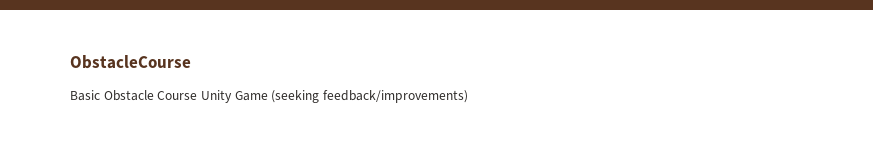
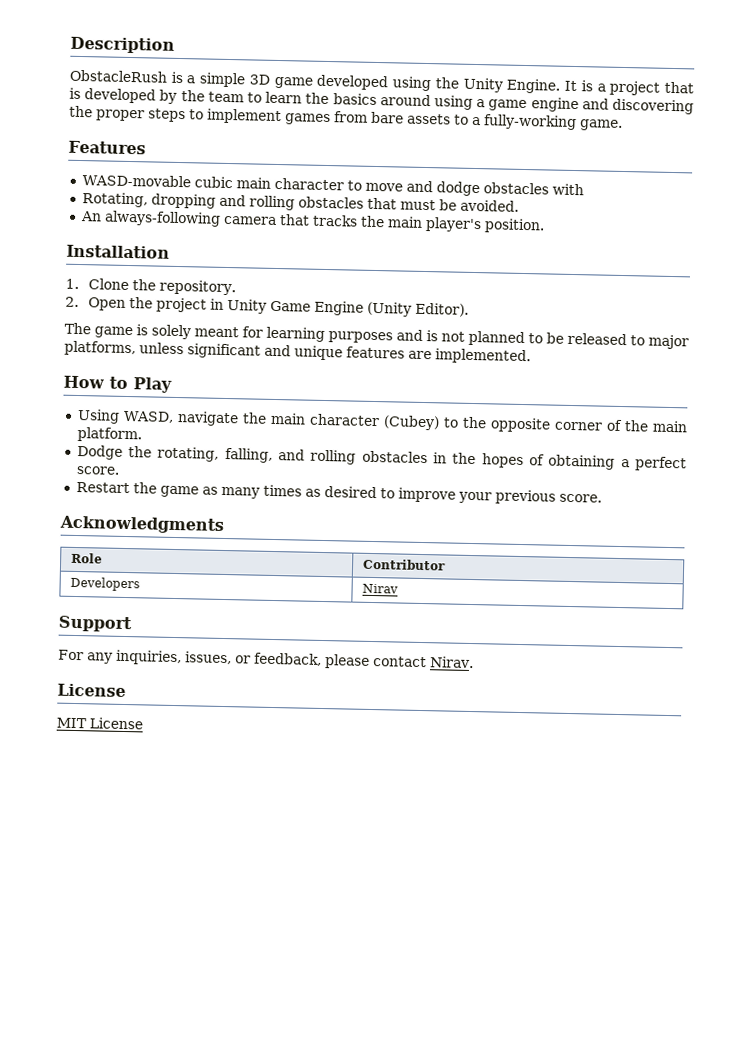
- ObstacleCourse
- Basic Obstacle Course Unity Game (seeking feedback/improvements)
+ Description
+ ObstacleRush is a simple 3D game developed using the Unity Engine. It is a project that is developed by the team to learn the basics around using a game engine and discovering the proper steps to implement games from bare assets to a fully-working game.
+ Features
+ WASD-movable cubic main character to move and dodge obstacles with
+ Rotating, dropping and rolling obstacles that must be avoided.
+ An always-following camera that tracks the main player's position.
+ Installation
+ 1. Clone the repository.
+ 2. Open the project in Unity Game Engine (Unity Editor).
+ The game is solely meant for learning purposes and is not planned to be released to major platforms, unless significant and unique features are implemented.
+ How to Play
+ Using WASD, navigate the main character (Cubey) to the opposite corner of the main platform.
+ Dodge the rotating, falling, and rolling obstacles in the hopes of obtaining a perfect score.
+ Restart the game as many times as desired to improve your previous score.
+ Acknowledgments
+ Role | Contributor
+ Developers | Nirav
+ Support
+ For any inquiries, issues, or feedback, please contact Nirav.
+ License
+ MIT License

